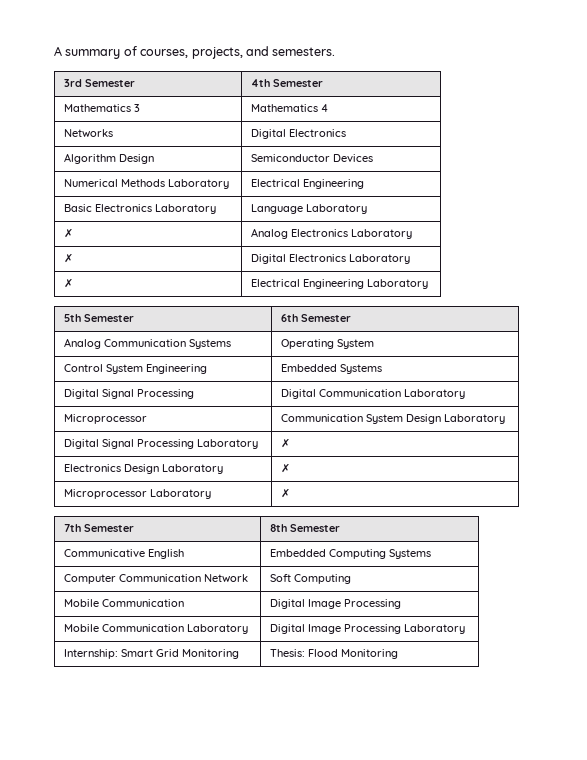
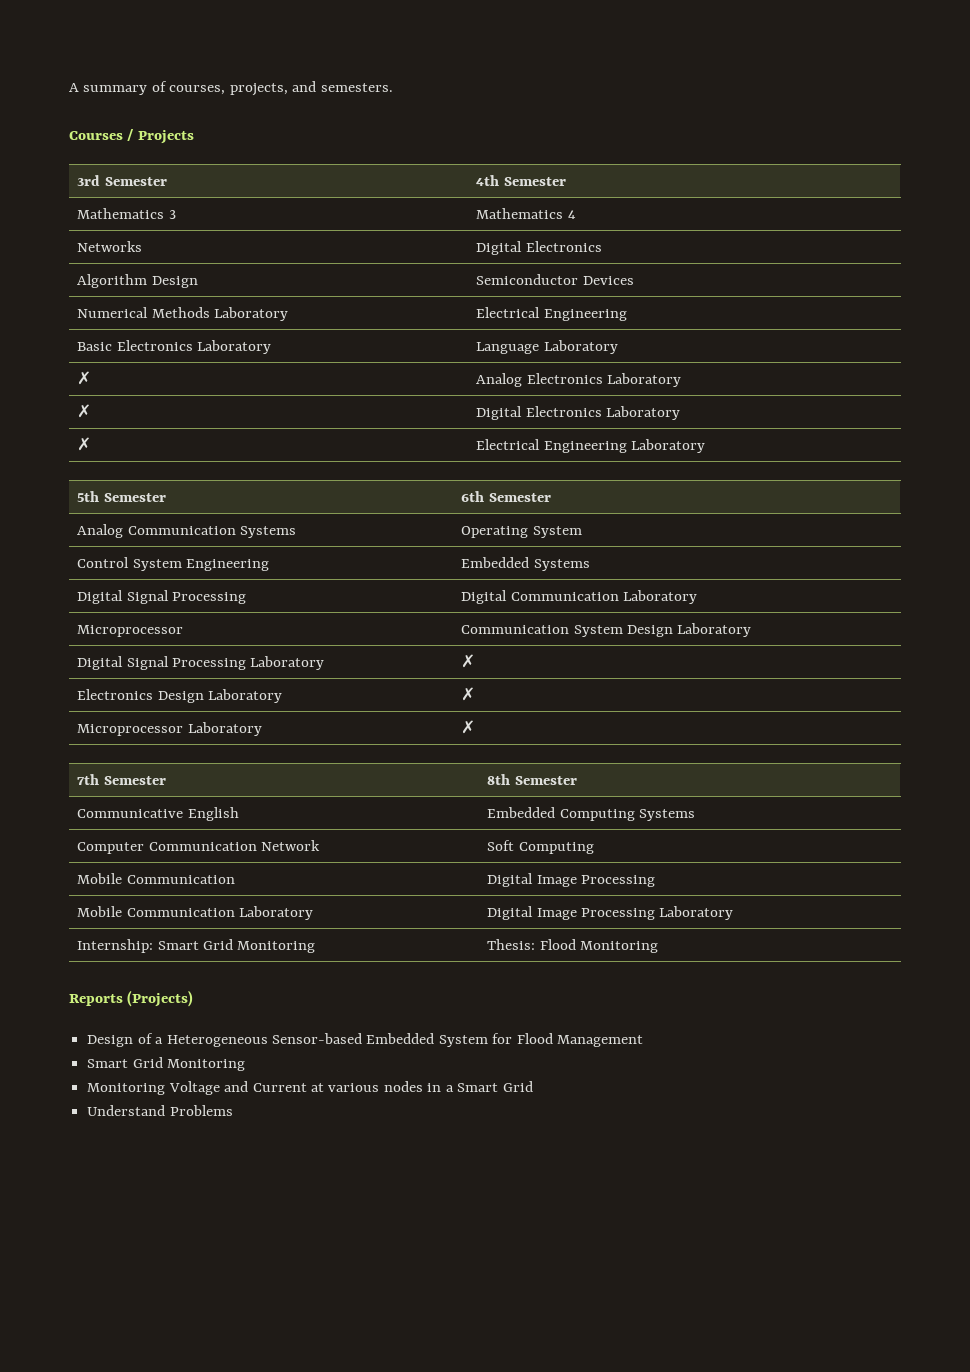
+ Courses / Projects
+ Reports (Projects)
+ Design of a Heterogeneous Sensor-based Embedded System for Flood Management
+ Smart Grid Monitoring
+ Monitoring Voltage and Current at various nodes in a Smart Grid
+ Understand Problems

